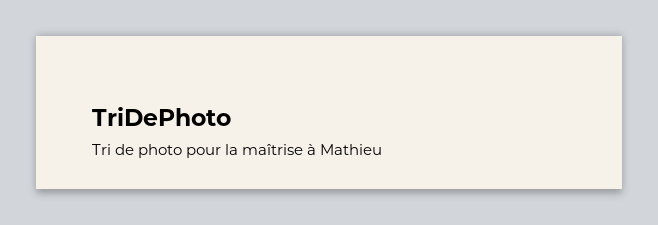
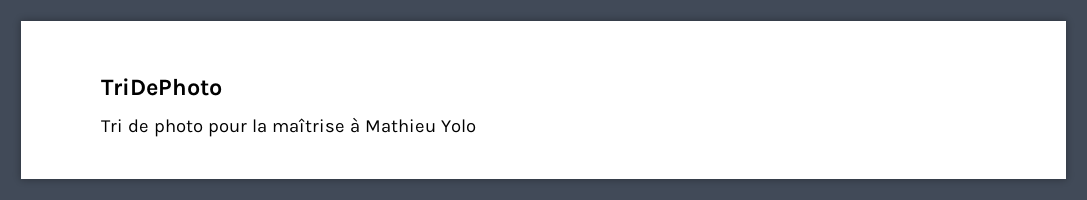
- Tri de photo pour la maîtrise à Mathieu
+ Tri de photo pour la maîtrise à Mathieu Yolo

